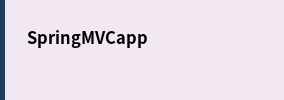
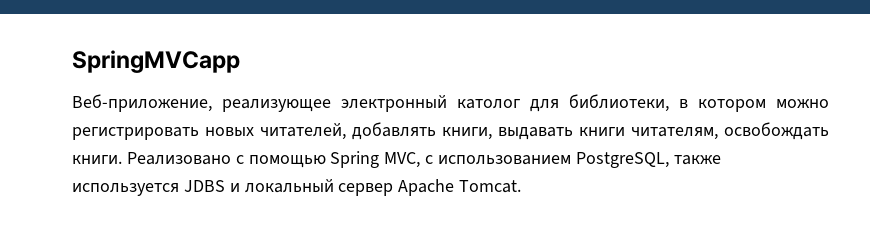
+ Веб-приложение, реализующее электронный католог для библиотеки, в котором можно регистрировать новых читателей, добавлять книги, выдавать книги читателям, освобождать книги. Реализовано с помощью Spring MVC, с использованием PostgreSQL, также используется JDBS и локальный сервер Apache Tomcat.

